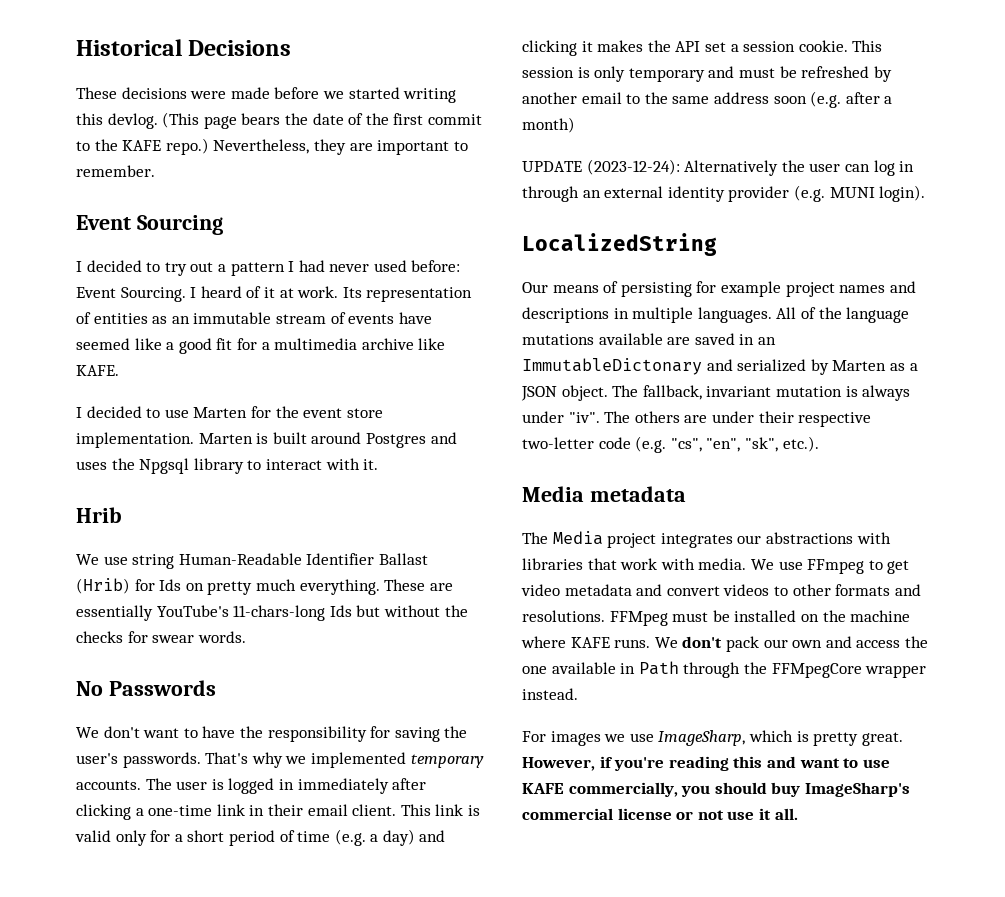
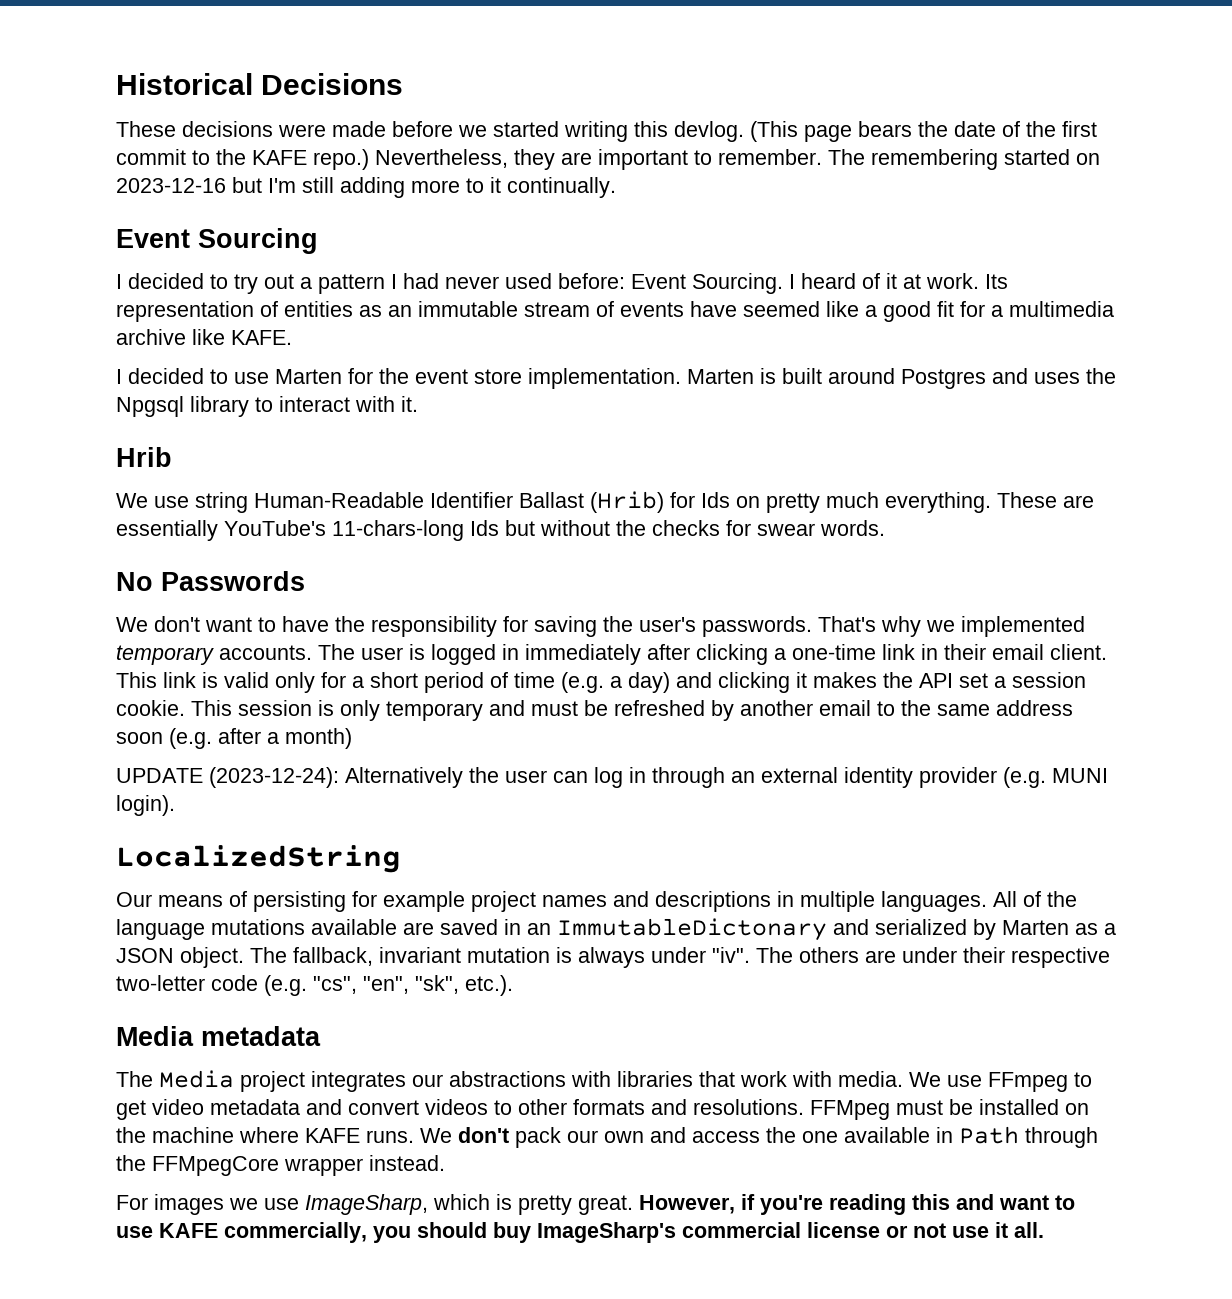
+ The remembering started on 2023-12-16 but I'm still adding more to it continually.

